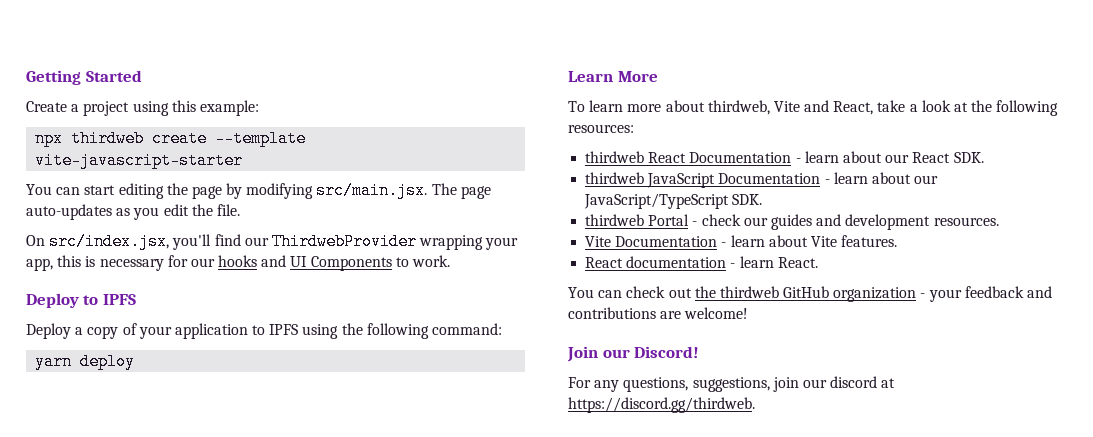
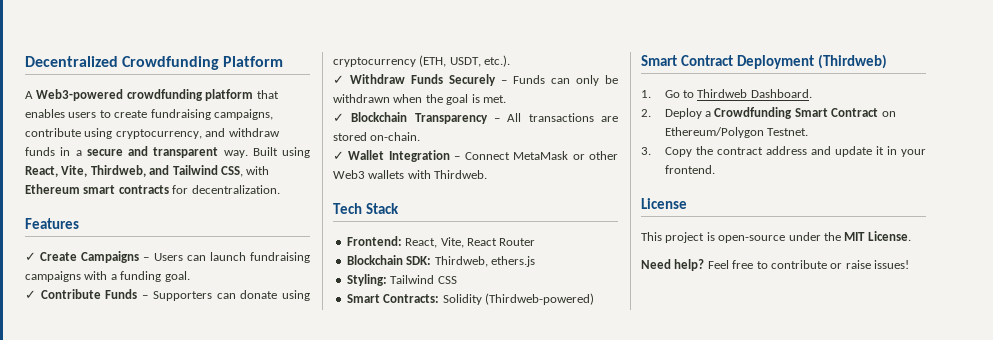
- Getting Started
- Create a project using this example:
- npx thirdweb create --template vite-javascript-starter
- You can start editing the page by modifying src/main.jsx. The page auto-updates as you edit the file.
- On src/index.jsx, you'll find our ThirdwebProvider wrapping your app, this is necessary for our hooks and UI Components to work.
- Deploy to IPFS
- Deploy a copy of your application to IPFS using the following command:
- yarn deploy
- Learn More
- To learn more about thirdweb, Vite and React, take a look at the following resources:
- thirdweb React Documentation - learn about our React SDK.
- thirdweb JavaScript Documentation - learn about our JavaScript/TypeScript SDK.
- thirdweb Portal - check our guides and development resources.
- Vite Documentation - learn about Vite features.
- React documentation - learn React.
- You can check out the thirdweb GitHub organization - your feedback and contributions are welcome!
- Join our Discord!
- For any questions, suggestions, join our discord at https://discord.gg/thirdweb.
+ Decentralized Crowdfunding Platform
+ A Web3-powered crowdfunding platform that enables users to create fundraising campaigns, contribute using cryptocurrency, and withdraw funds in a secure and transparent way. Built using React, Vite, Thirdweb, and Tailwind CSS, with Ethereum smart contracts for decentralization.
+ Features
+ ✓ Create Campaigns – Users can launch fundraising campaigns with a funding goal.
+ ✓ Contribute Funds – Supporters can donate using cryptocurrency (ETH, USDT, etc.).
+ ✓ Withdraw Funds Securely – Funds can only be withdrawn when the goal is met.
+ ✓ Blockchain Transparency – All transactions are stored on-chain.
+ ✓ Wallet Integration – Connect MetaMask or other Web3 wallets with Thirdweb.
+ Tech Stack
+ Frontend: React, Vite, React Router
+ Blockchain SDK: Thirdweb, ethers.js
+ Styling: Tailwind CSS
+ Smart Contracts: Solidity (Thirdweb-powered)
+ Smart Contract Deployment (Thirdweb)
+ 1. Go to Thirdweb Dashboard.
+ 2. Deploy a Crowdfunding Smart Contract on Ethereum/Polygon Testnet.
+ 3. Copy the contract address and update it in your frontend.
+ License
+ This project is open-source under the MIT License.
+ Need help? Feel free to contribute or raise issues!

